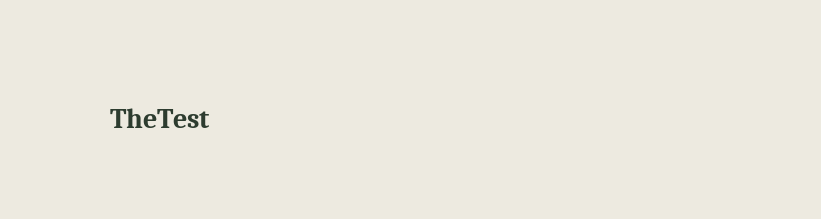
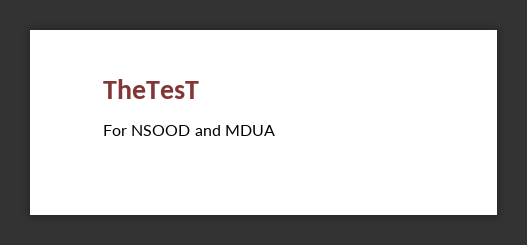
- TheTest
+ TheTesT
+ For NSOOD and MDUA

